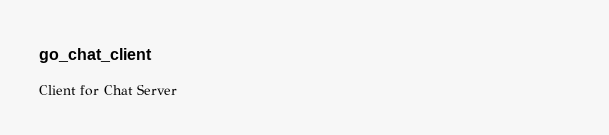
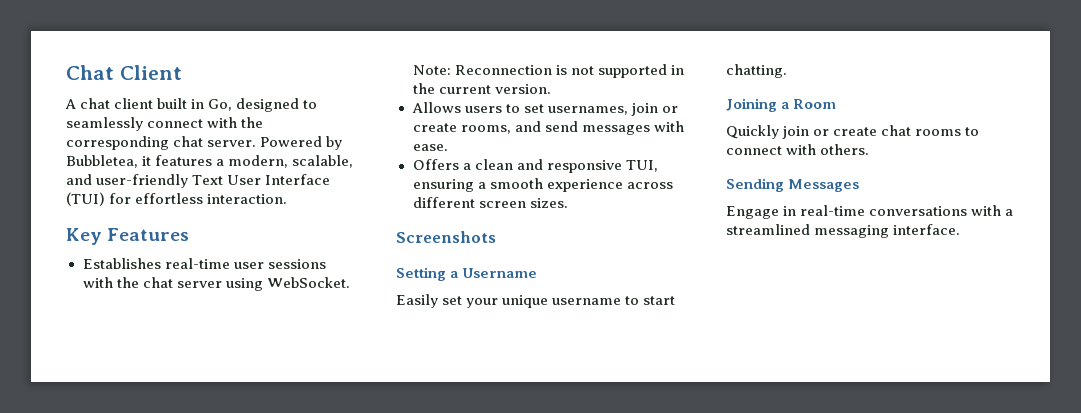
- go_chat_client
- Client for Chat Server
+ Chat Client
+ A chat client built in Go, designed to seamlessly connect with the corresponding chat server. Powered by Bubbletea, it features a modern, scalable, and user-friendly Text User Interface (TUI) for effortless interaction.
+ Key Features
+ Establishes real-time user sessions with the chat server using WebSocket. Note: Reconnection is not supported in the current version.
+ Allows users to set usernames, join or create rooms, and send messages with ease.
+ Offers a clean and responsive TUI, ensuring a smooth experience across different screen sizes.
+ Screenshots
+ Setting a Username
+ Easily set your unique username to start chatting.
+ Joining a Room
+ Quickly join or create chat rooms to connect with others.
+ Sending Messages
+ Engage in real-time conversations with a streamlined messaging interface.

